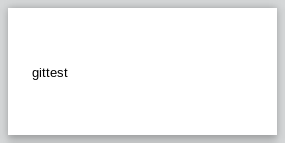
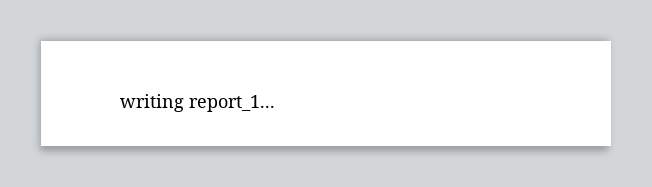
- gittest
+ writing report_1...

